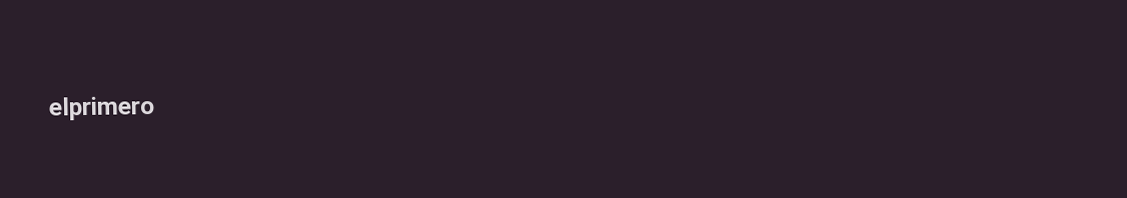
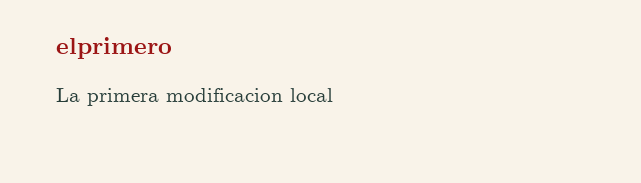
+ La primera modificacion local

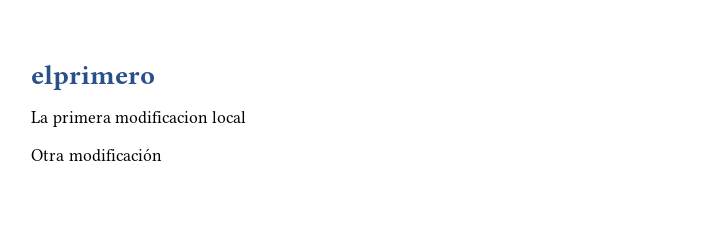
+ Otra modificación

